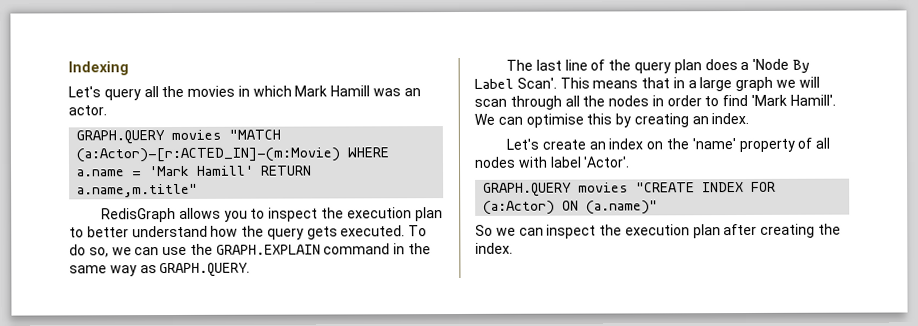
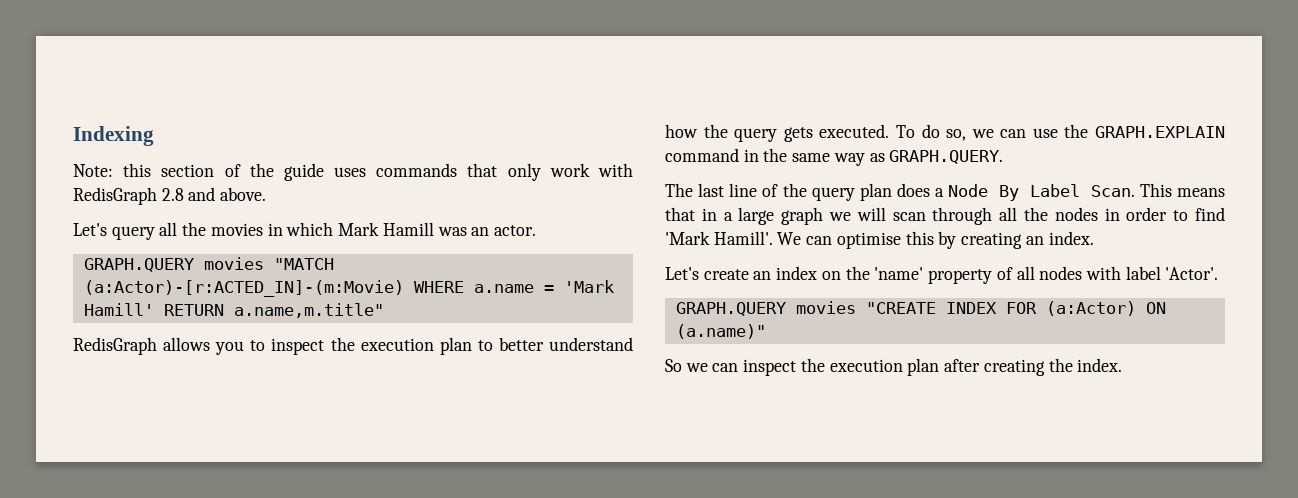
+ Note: this section of the guide uses commands that only work with RedisGraph 2.8 and above.
- The last line of the query plan does a 'Node By Label Scan'.
+ The last line of the query plan does a Node By Label Scan.

